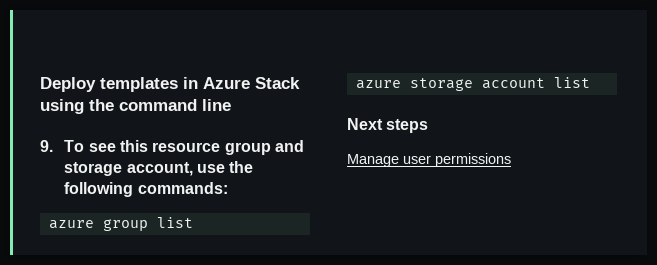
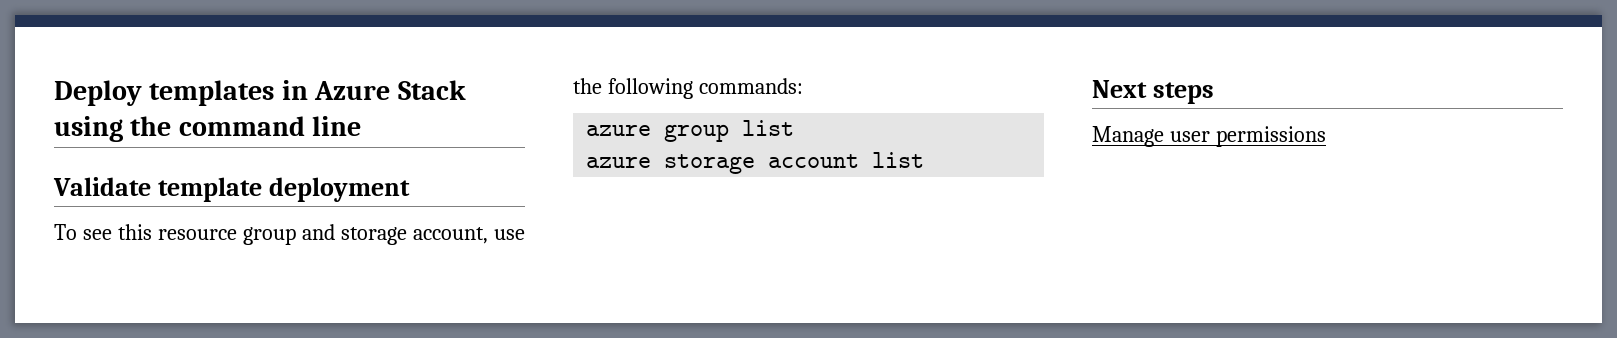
- 9. To see this resource group and storage account, use the following commands:
+ Validate template deployment
+ To see this resource group and storage account, use the following commands:

